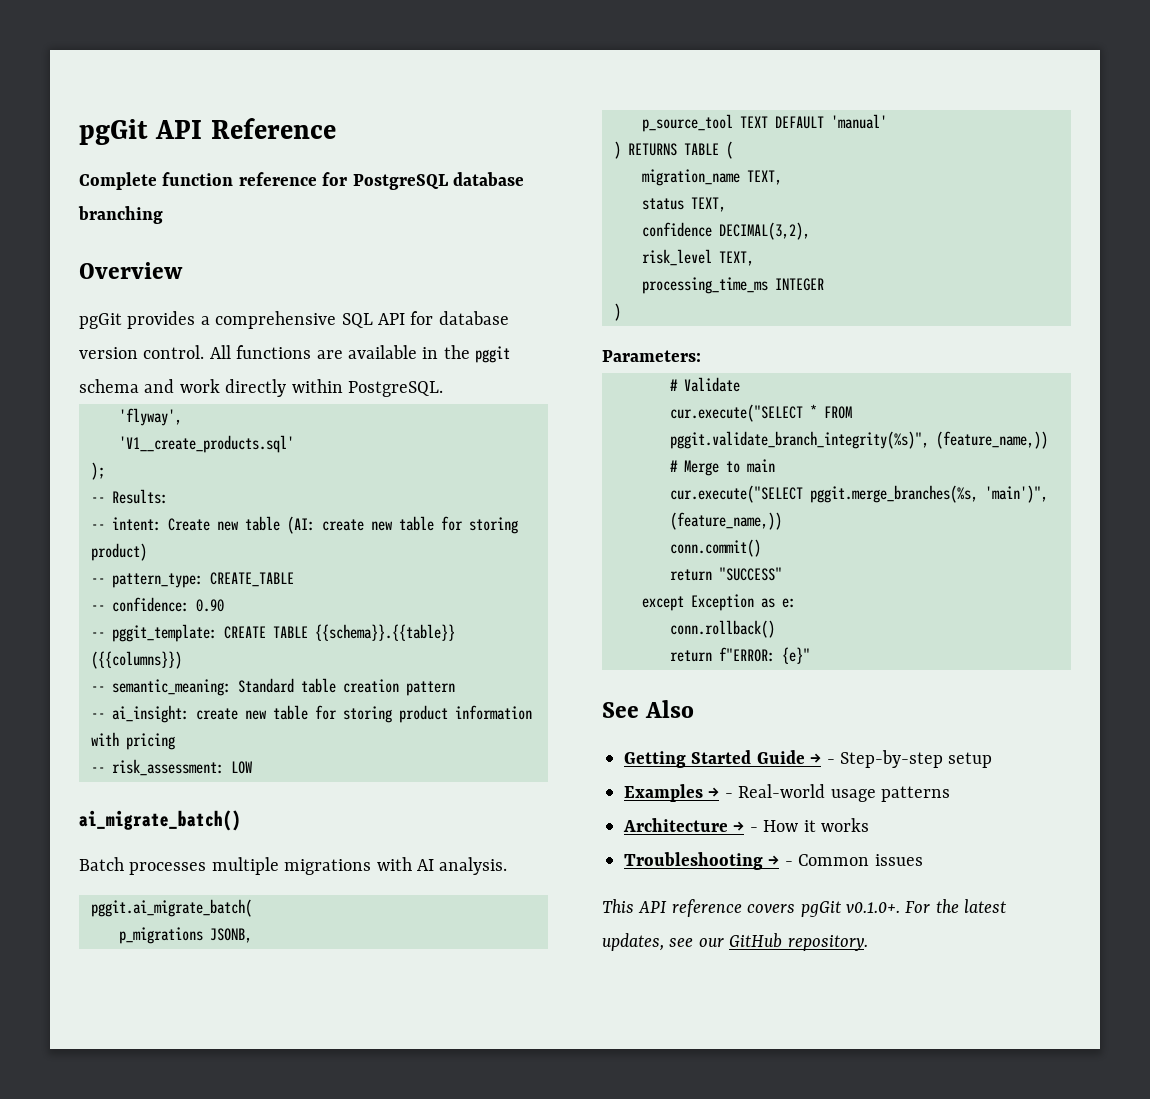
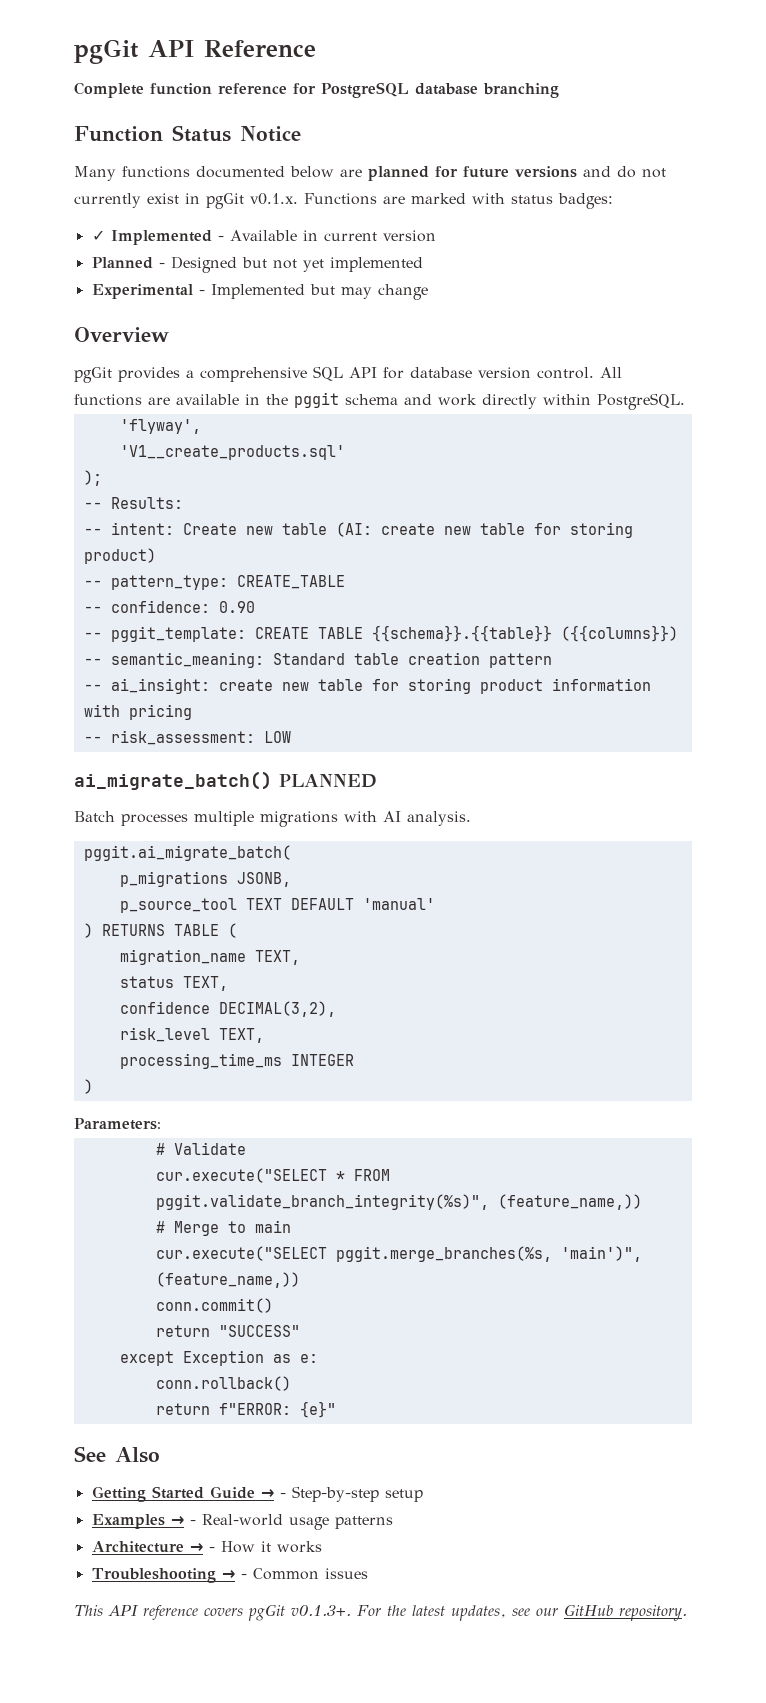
+ Function Status Notice
+ Many functions documented below are planned for future versions and do not currently exist in pgGit v0.1.x. Functions are marked with status badges:
+ ✓ Implemented - Available in current version
+ Planned - Designed but not yet implemented
+ Experimental - Implemented but may change
- ai_migrate_batch()
+ ai_migrate_batch() PLANNED
- This API reference covers pgGit v0.1.0+. For the latest updates, see our GitHub repository.
+ This API reference covers pgGit v0.1.3+. For the latest updates, see our GitHub repository.

